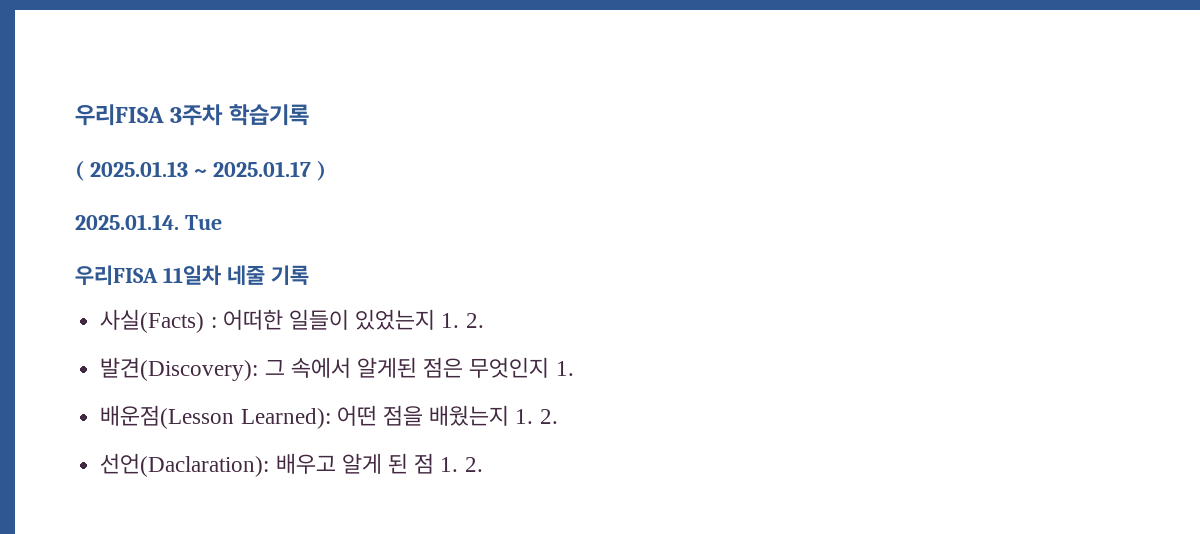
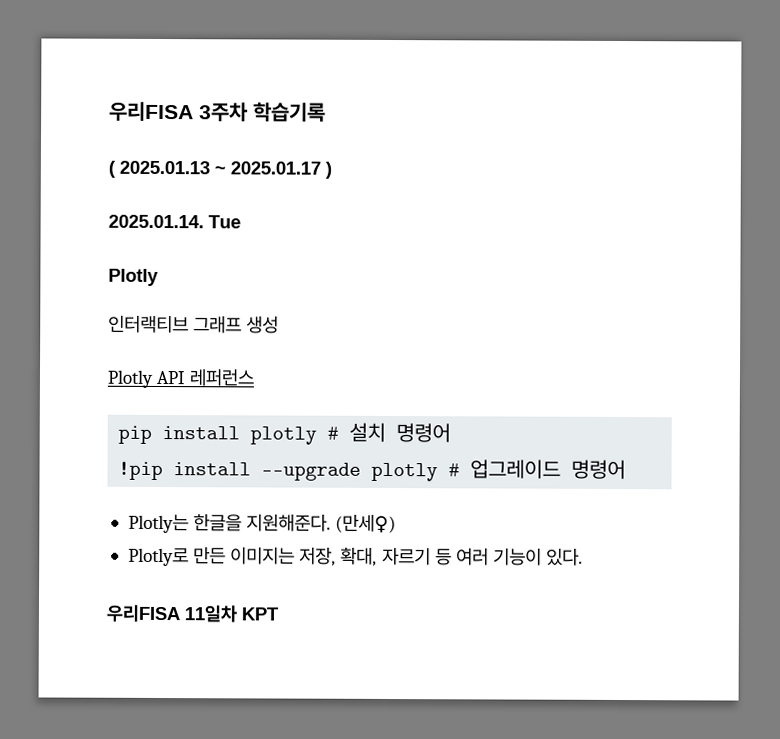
  2025.01.14. Tue
- 우리FISA 11일차 네줄 기록
- 사실(Facts) : 어떠한 일들이 있었는지 1. 2.
- 발견(Discovery): 그 속에서 알게된 점은 무엇인지 1.
- 배운점(Lesson Learned): 어떤 점을 배웠는지 1. 2.
- 선언(Daclaration): 배우고 알게 된 점 1. 2.
+ Plotly
+ 인터랙티브 그래프 생성
+ Plotly API 레퍼런스
+ pip install plotly # 설치 명령어
+ !pip install --upgrade plotly # 업그레이드 명령어
+ Plotly는 한글을 지원해준다. (만세♀)
+ Plotly로 만든 이미지는 저장, 확대, 자르기 등 여러 기능이 있다.
+ 우리FISA 11일차 KPT

